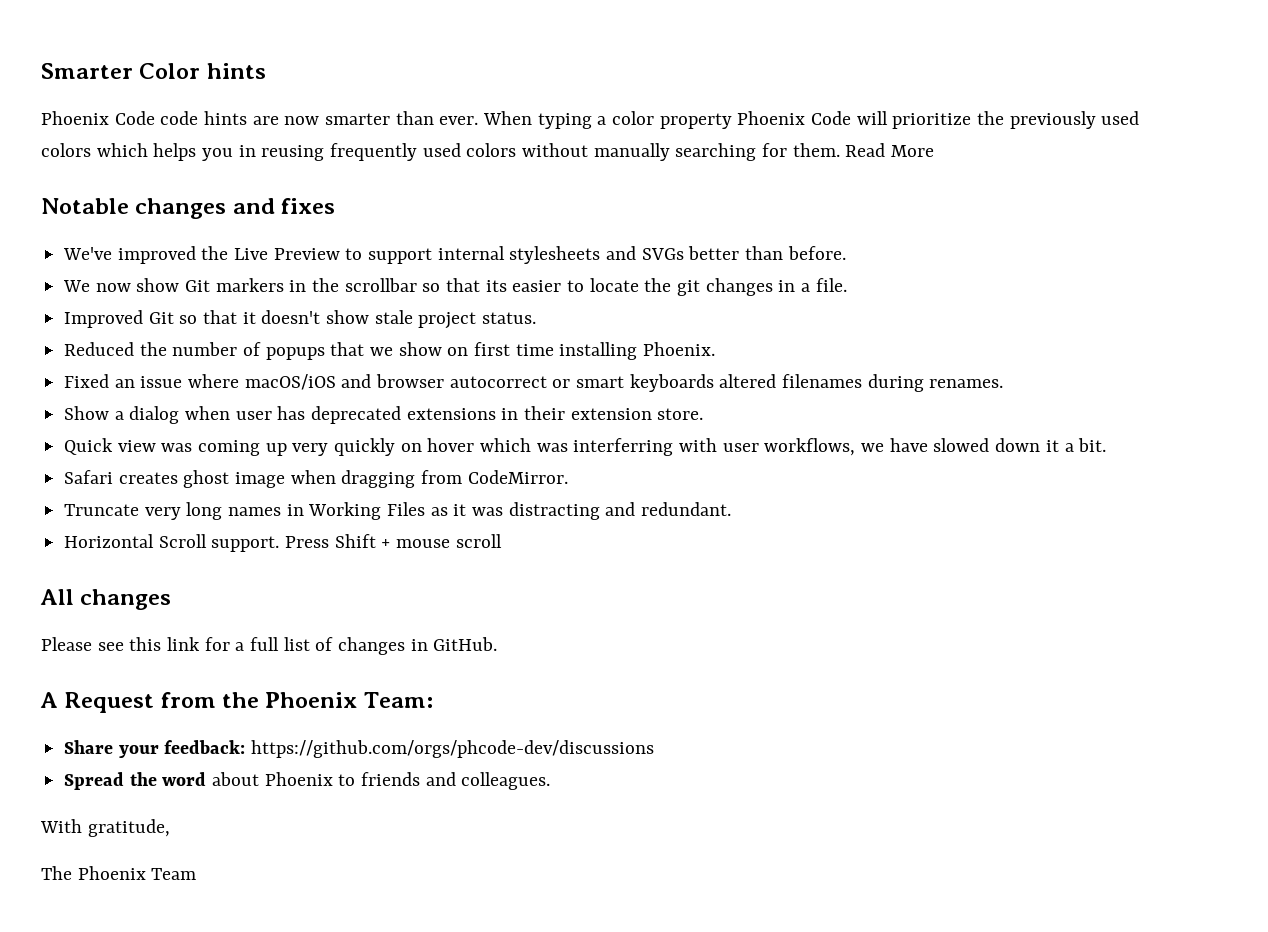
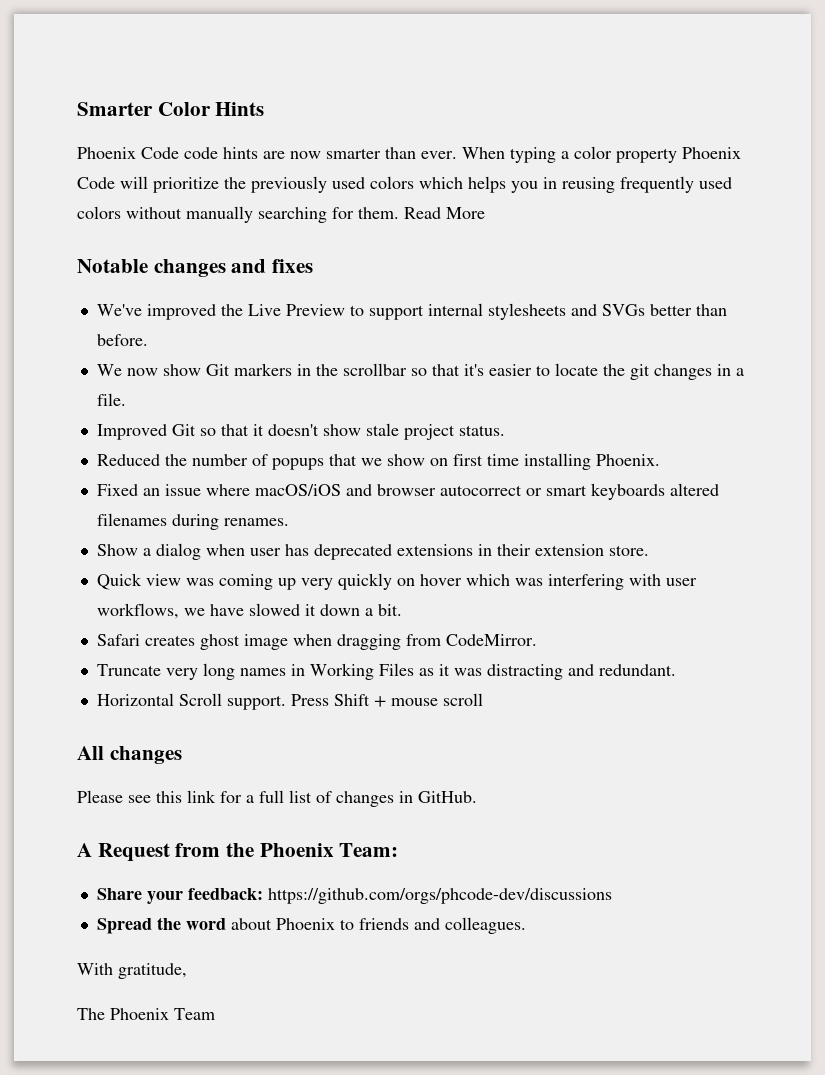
- Smarter Color hints
+ Smarter Color Hints
- We now show Git markers in the scrollbar so that its easier to locate the git changes in a file.
+ We now show Git markers in the scrollbar so that it's easier to locate the git changes in a file.
- Quick view was coming up very quickly on hover which was interferring with user workflows, we have slowed down it a bit.
+ Quick view was coming up very quickly on hover which was interfering with user workflows, we have slowed it down a bit.

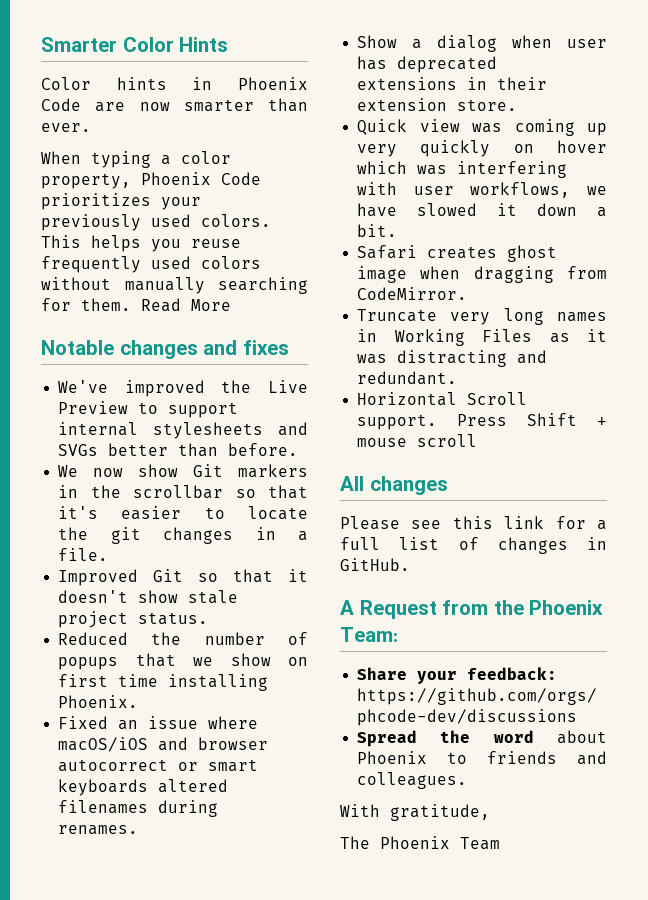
- Phoenix Code code hints are now smarter than ever. When typing a color property Phoenix Code will prioritize the previously used colors which helps you in reusing frequently used colors without manually searching for them.
+ Color hints in Phoenix Code are now smarter than ever.
+ When typing a color property, Phoenix Code prioritizes your previously used colors. This helps you reuse frequently used colors without manually searching for them.

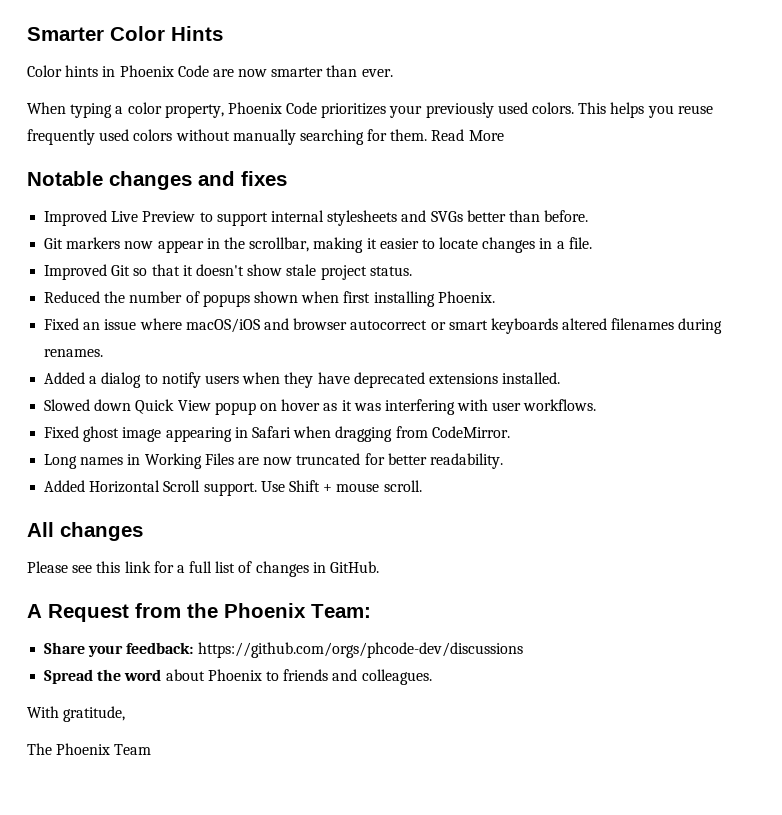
- We've improved the Live Preview to support internal stylesheets and SVGs better than before.
+ Improved Live Preview to support internal stylesheets and SVGs better than before.
- We now show Git markers in the scrollbar so that it's easier to locate the git changes in a file.
+ Git markers now appear in the scrollbar, making it easier to locate changes in a file.
- Reduced the number of popups that we show on first time installing Phoenix.
+ Reduced the number of popups shown when first installing Phoenix.
- Show a dialog when user has deprecated extensions in their extension store.
- Quick view was coming up very quickly on hover which was interfering with user workflows, we have slowed it down a bit.
- Safari creates ghost image when dragging from CodeMirror.
+ Added a dialog to notify users when they have deprecated extensions installed.
+ Slowed down Quick View popup on hover as it was interfering with user workflows.
+ Fixed ghost image appearing in Safari when dragging from CodeMirror.
- Truncate very long names in Working Files as it was distracting and redundant.
- Horizontal Scroll support.
+ Long names in Working Files are now truncated for better readability.
+ Added Horizontal Scroll support.
- Press Shift + mouse scroll
+ Use Shift + mouse scroll.

